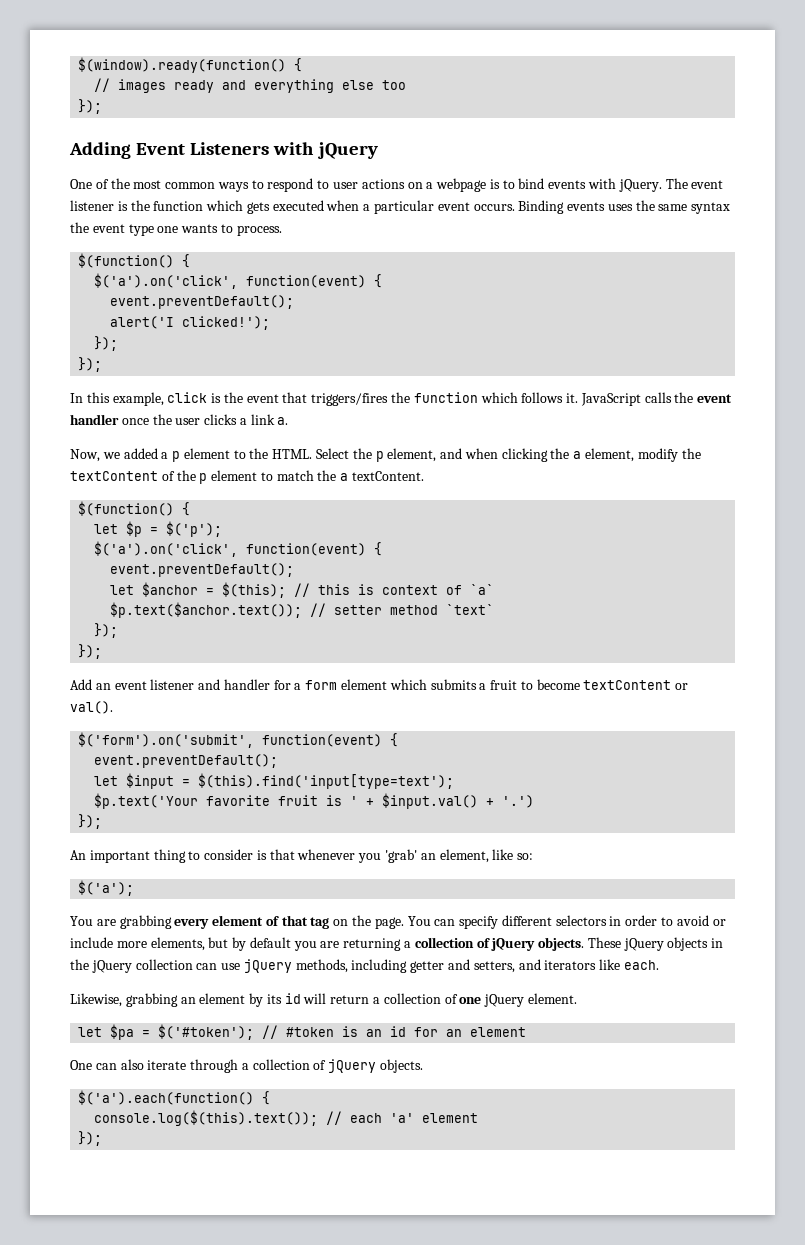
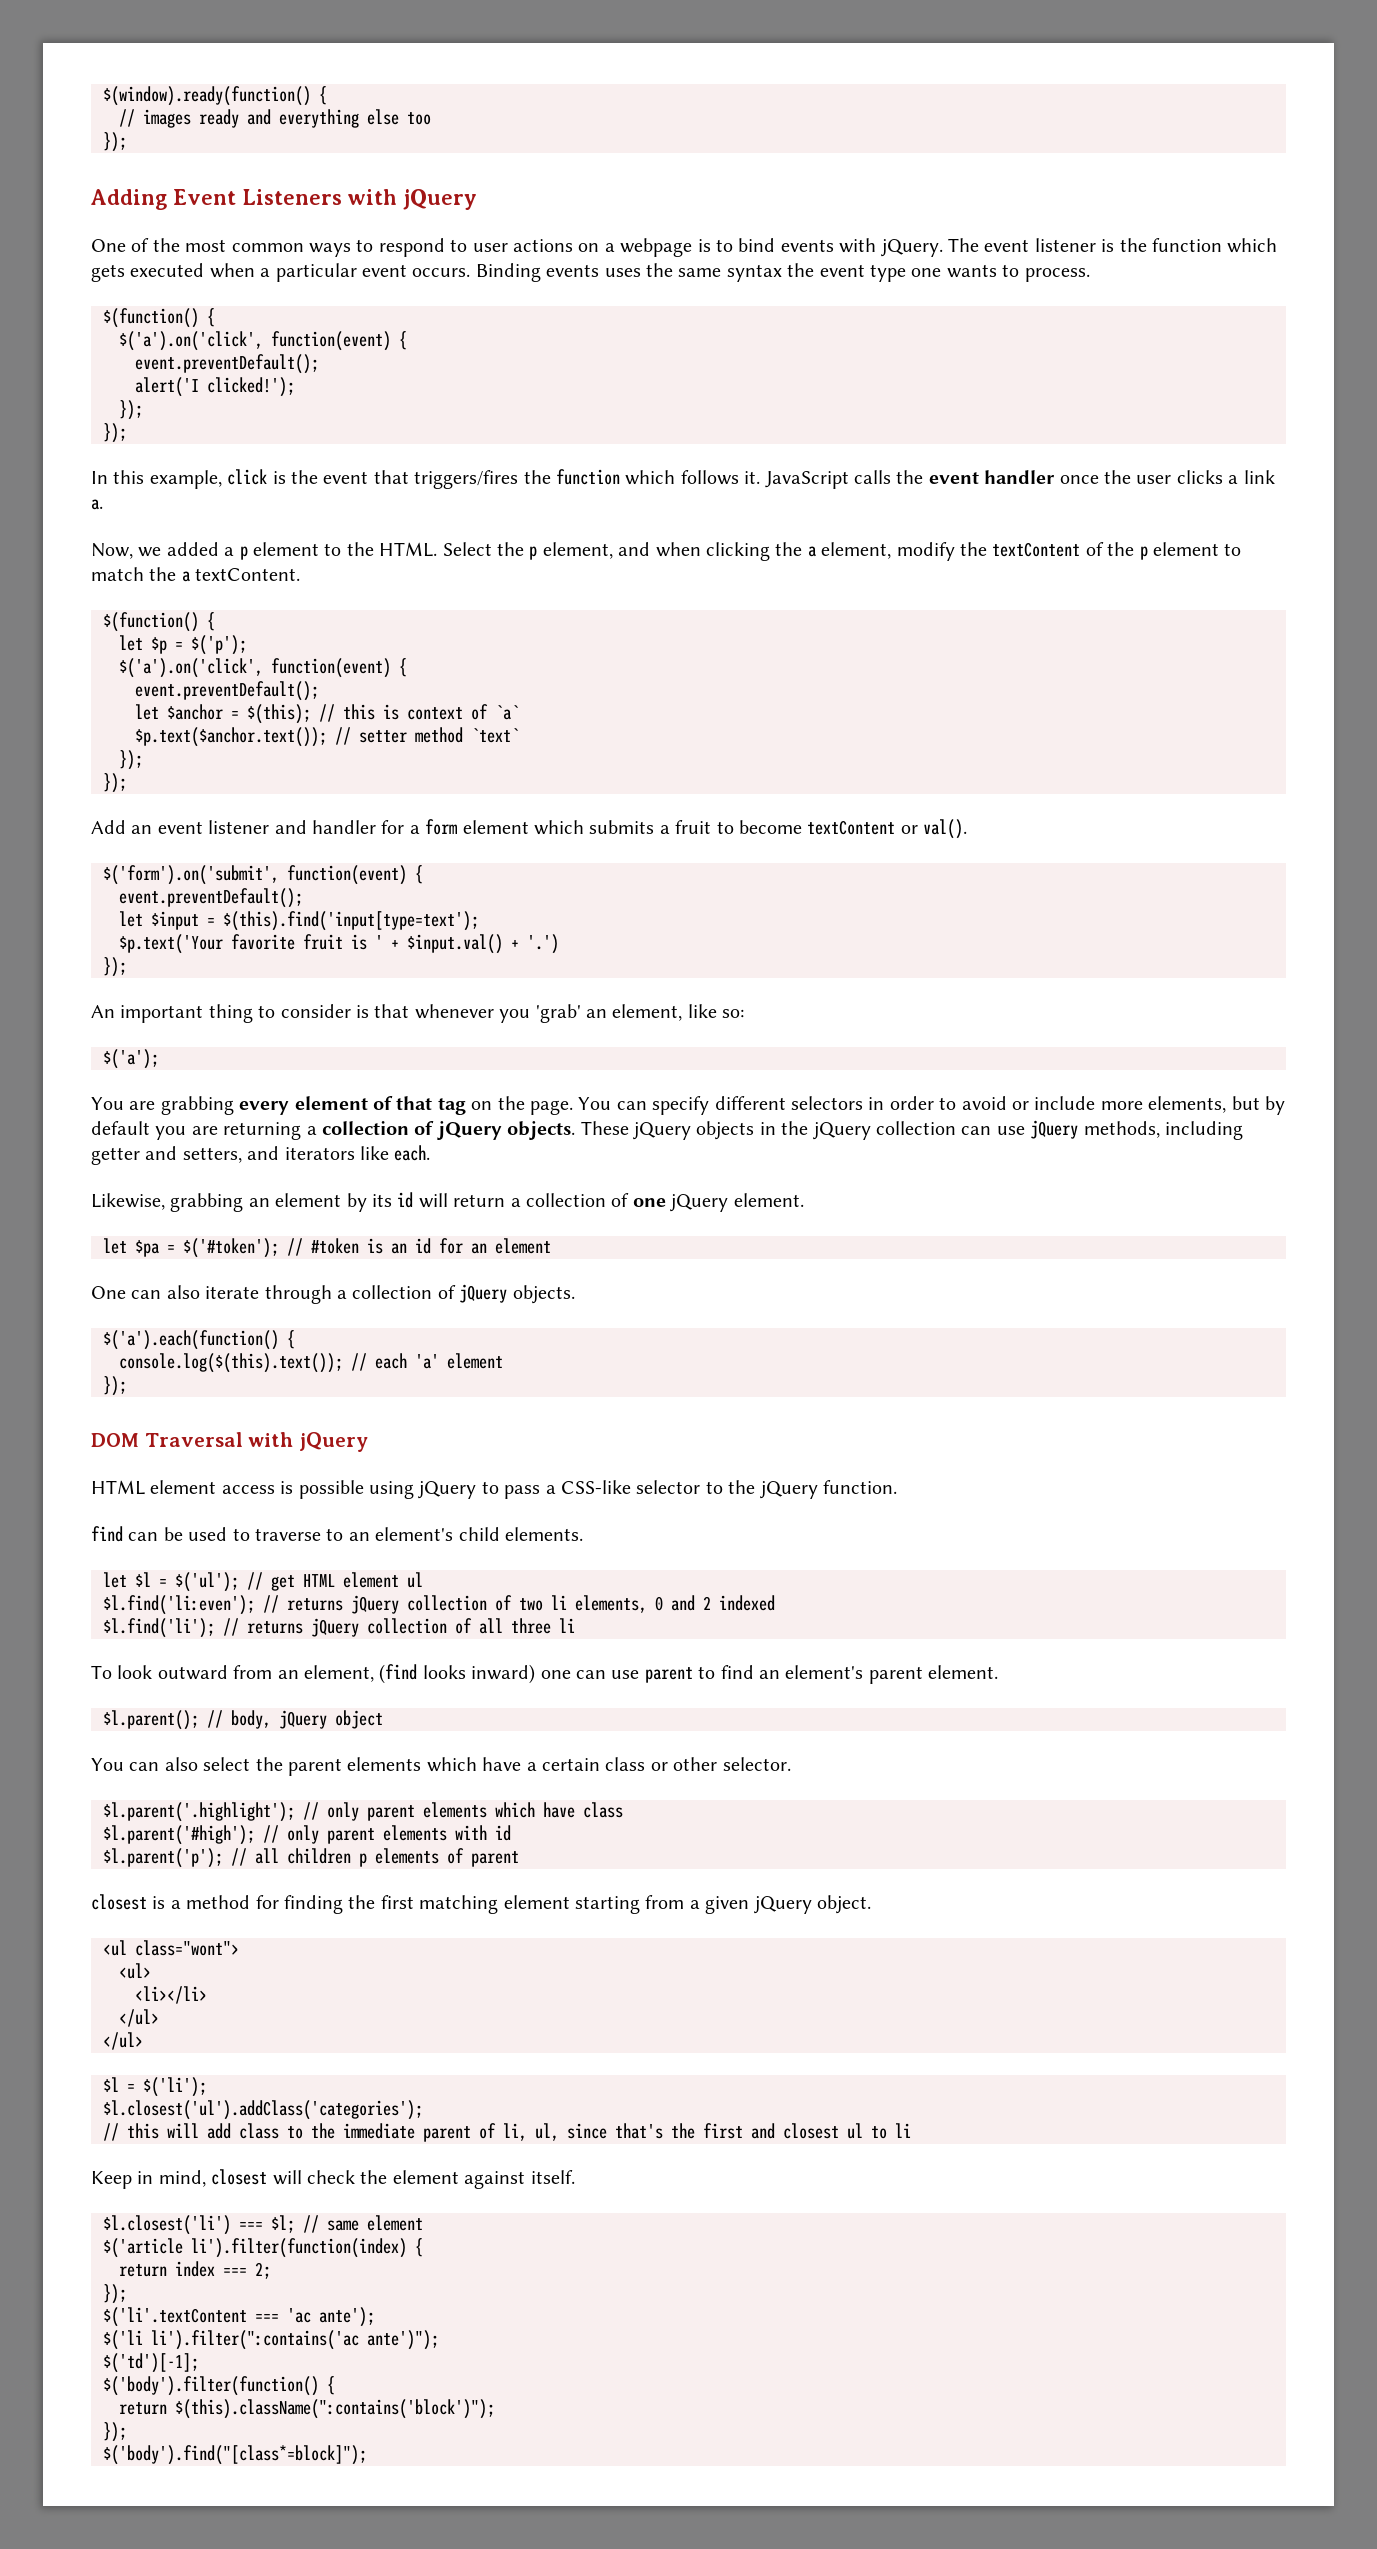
+ DOM Traversal with jQuery
+ HTML element access is possible using jQuery to pass a CSS-like selector to the jQuery function.
+ find can be used to traverse to an element's child elements.
+ let $l = $('ul'); // get HTML element ul
+ $l.find('li:even'); // returns jQuery collection of two li elements, 0 and 2 indexed
+ $l.find('li'); // returns jQuery collection of all three li
+ To look outward from an element, (find looks inward) one can use parent to find an element's parent element.
+ $l.parent(); // body, jQuery object
+ You can also select the parent elements which have a certain class or other selector.
+ $l.parent('.highlight'); // only parent elements which have class
+ $l.parent('#high'); // only parent elements with id
+ $l.parent('p'); // all children p elements of parent
+ closest is a method for finding the first matching element starting from a given jQuery object.
+ <ul class="wont">
+ <ul>
+ <li></li>
+ </ul>
+ </ul>
+ $l = $('li');
+ $l.closest('ul').addClass('categories');
+ // this will add class to the immediate parent of li, ul, since that's the first and closest ul to li
+ Keep in mind, closest will check the element against itself.
+ $l.closest('li') === $l; // same element
+ $('article li').filter(function(index) {
+ return index === 2;
+ });
+ $('li'.textContent === 'ac ante');
+ $('li li').filter(":contains('ac ante')");
+ $('td')[-1];
+ $('body').filter(function() {
+ return $(this).className(":contains('block')");
+ });
+ $('body').find("[class*=block]");

